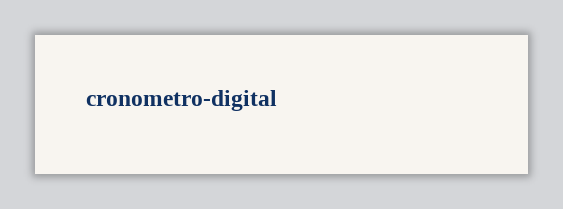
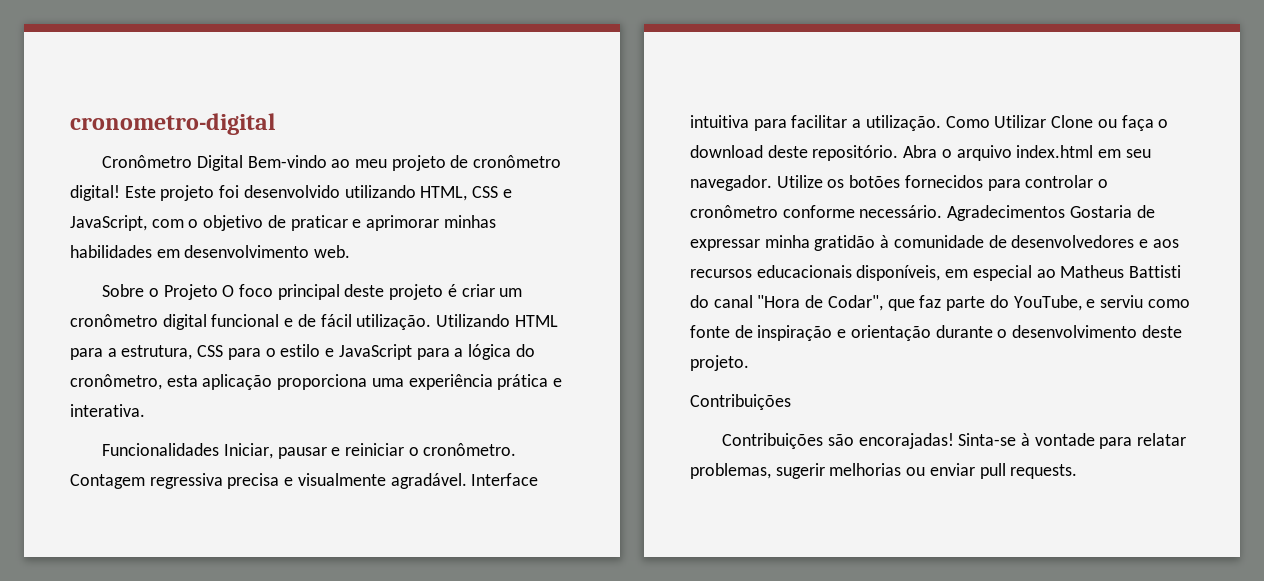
+ Cronômetro Digital Bem-vindo ao meu projeto de cronômetro digital! Este projeto foi desenvolvido utilizando HTML, CSS e JavaScript, com o objetivo de praticar e aprimorar minhas habilidades em desenvolvimento web.
+ Sobre o Projeto O foco principal deste projeto é criar um cronômetro digital funcional e de fácil utilização. Utilizando HTML para a estrutura, CSS para o estilo e JavaScript para a lógica do cronômetro, esta aplicação proporciona uma experiência prática e interativa.
+ Funcionalidades Iniciar, pausar e reiniciar o cronômetro. Contagem regressiva precisa e visualmente agradável. Interface intuitiva para facilitar a utilização. Como Utilizar Clone ou faça o download deste repositório. Abra o arquivo index.html em seu navegador. Utilize os botões fornecidos para controlar o cronômetro conforme necessário. Agradecimentos Gostaria de expressar minha gratidão à comunidade de desenvolvedores e aos recursos educacionais disponíveis, em especial ao Matheus Battisti do canal "Hora de Codar", que faz parte do YouTube, e serviu como fonte de inspiração e orientação durante o desenvolvimento deste projeto.
+ Contribuições
+ Contribuições são encorajadas! Sinta-se à vontade para relatar problemas, sugerir melhorias ou enviar pull requests.

